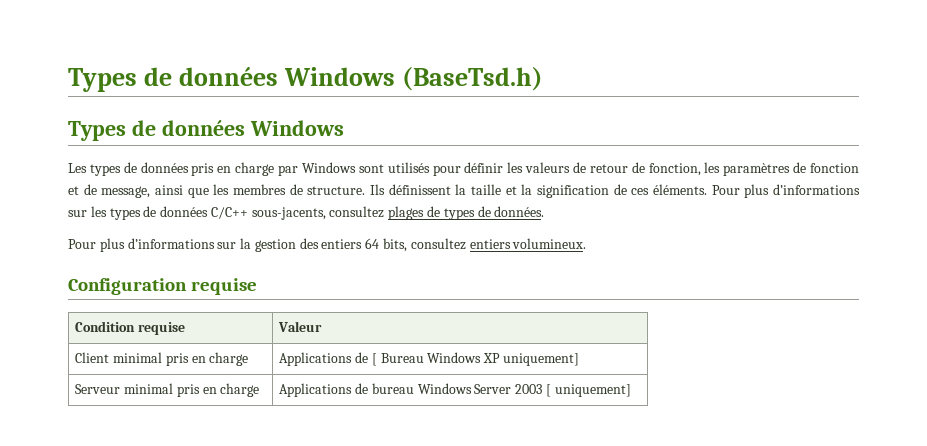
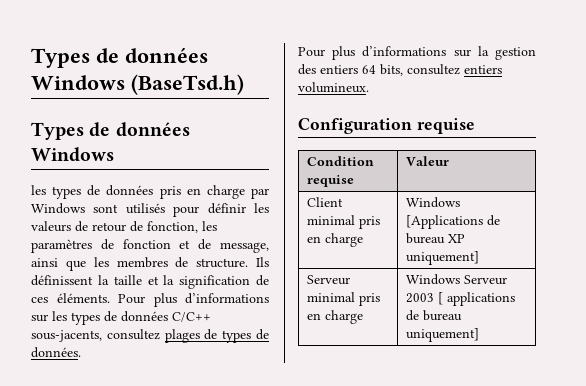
- Les types de données pris en charge par Windows sont utilisés pour définir les valeurs de retour de fonction, les paramètres de fonction et de message, ainsi que les membres de structure.
+ les types de données pris en charge par Windows sont utilisés pour définir les valeurs de retour de fonction, les paramètres de fonction et de message, ainsi que les membres de structure.
- Client minimal pris en charge | Applications de [ Bureau Windows XP uniquement]
+ Client minimal pris en charge | Windows [Applications de bureau XP uniquement]
- Serveur minimal pris en charge | Applications de bureau Windows Server 2003 [ uniquement]
+ Serveur minimal pris en charge | Windows Serveur 2003 [ applications de bureau uniquement]

